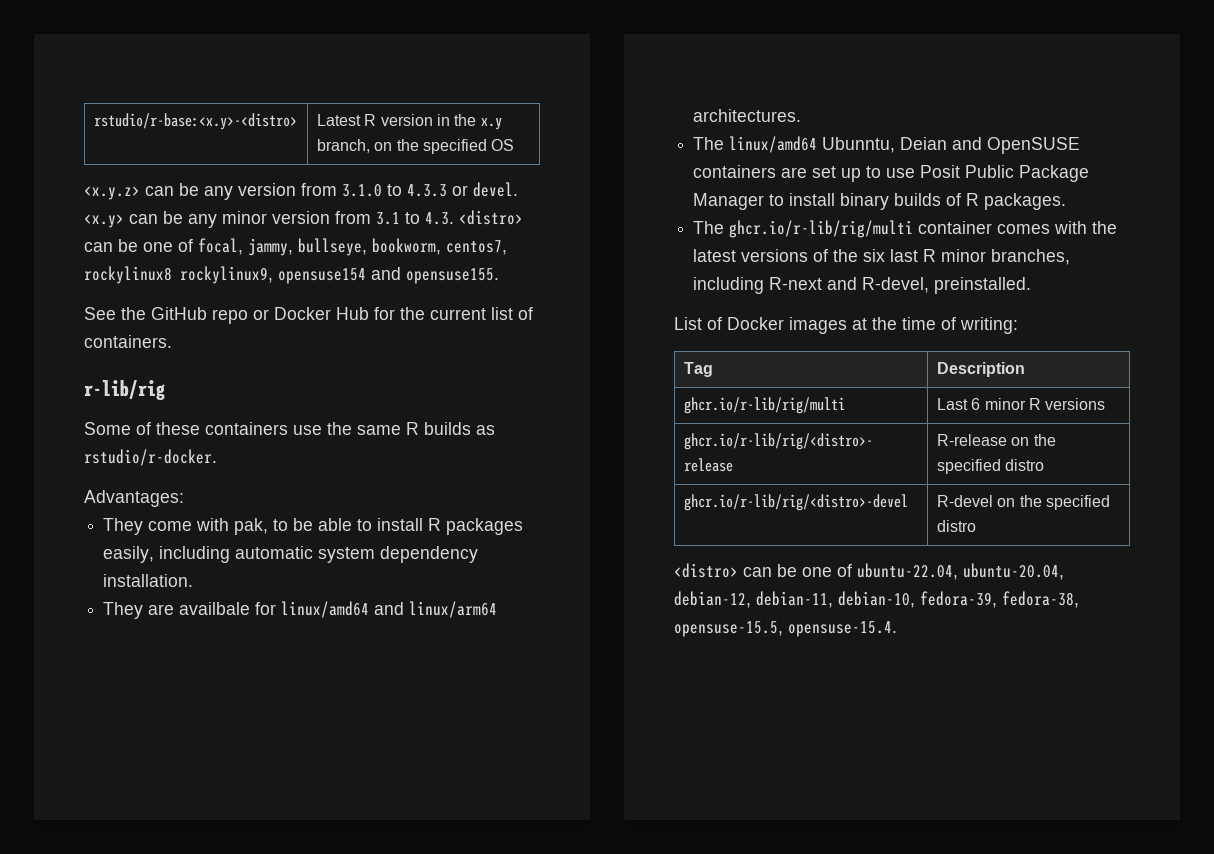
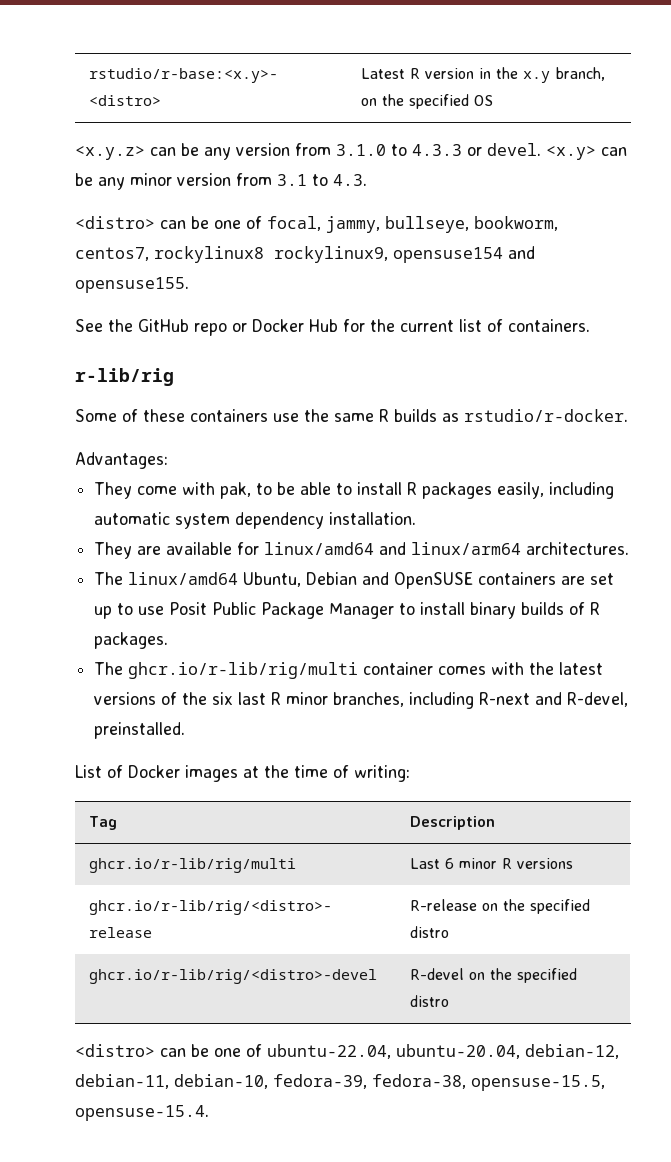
- <x.y> can be any minor version from 3.1 to 4.3. <distro> can be one of focal, jammy, bullseye, bookworm, centos7, rockylinux8 rockylinux9, opensuse154 and opensuse155.
+ <x.y> can be any minor version from 3.1 to 4.3.
+ <distro> can be one of focal, jammy, bullseye, bookworm, centos7, rockylinux8 rockylinux9, opensuse154 and opensuse155.
- They are availbale for linux/amd64 and linux/arm64 architectures.
+ They are available for linux/amd64 and linux/arm64 architectures.
- The linux/amd64 Ubunntu, Deian and OpenSUSE containers are set up to use Posit Public Package Manager to install binary builds of R packages.
+ The linux/amd64 Ubuntu, Debian and OpenSUSE containers are set up to use Posit Public Package Manager to install binary builds of R packages.

